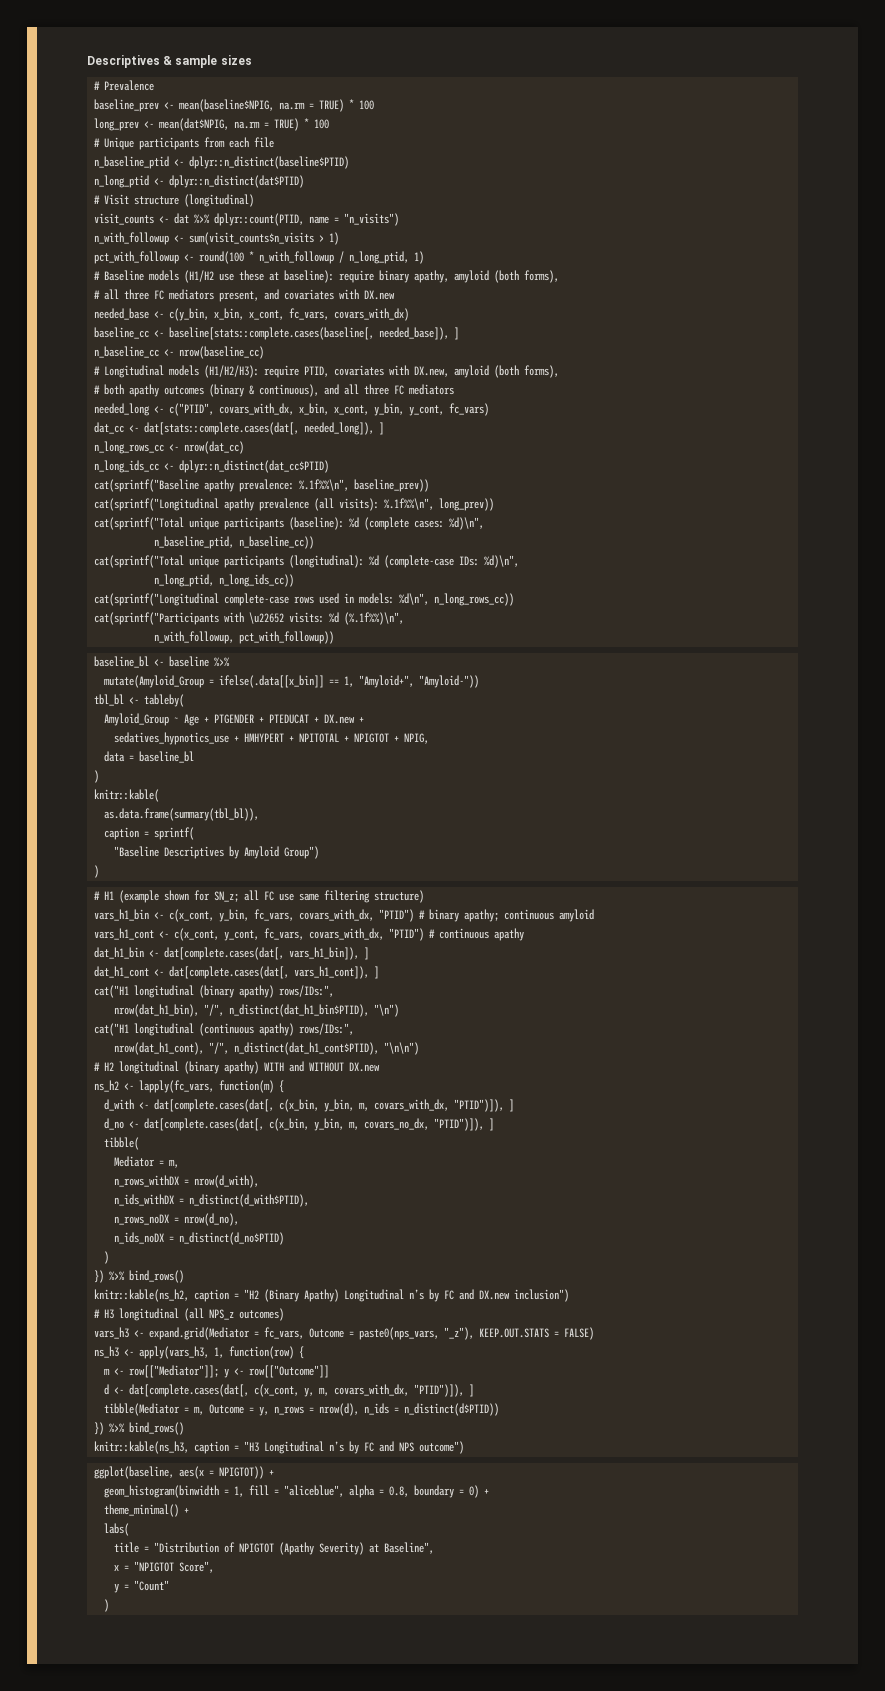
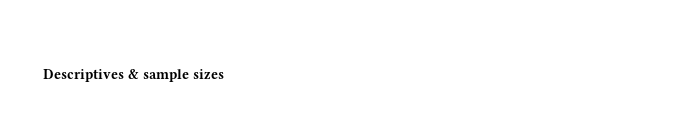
- # Prevalence
- baseline_prev <- mean(baseline$NPIG, na.rm = TRUE) * 100
- long_prev <- mean(dat$NPIG, na.rm = TRUE) * 100
- # Unique participants from each file
- n_baseline_ptid <- dplyr::n_distinct(baseline$PTID)
- n_long_ptid <- dplyr::n_distinct(dat$PTID)
- # Visit structure (longitudinal)
- visit_counts <- dat %>% dplyr::count(PTID, name = "n_visits")
- n_with_followup <- sum(visit_counts$n_visits > 1)
- pct_with_followup <- round(100 * n_with_followup / n_long_ptid, 1)
- # Baseline models (H1/H2 use these at baseline): require binary apathy, amyloid (both forms),
- # all three FC mediators present, and covariates with DX.new
- needed_base <- c(y_bin, x_bin, x_cont, fc_vars, covars_with_dx)
- baseline_cc <- baseline[stats::complete.cases(baseline[, needed_base]), ]
- n_baseline_cc <- nrow(baseline_cc)
- # Longitudinal models (H1/H2/H3): require PTID, covariates with DX.new, amyloid (both forms),
- # both apathy outcomes (binary & continuous), and all three FC mediators
- needed_long <- c("PTID", covars_with_dx, x_bin, x_cont, y_bin, y_cont, fc_vars)
- dat_cc <- dat[stats::complete.cases(dat[, needed_long]), ]
- n_long_rows_cc <- nrow(dat_cc)
- n_long_ids_cc <- dplyr::n_distinct(dat_cc$PTID)
- cat(sprintf("Baseline apathy prevalence: %.1f%%\n", baseline_prev))
- cat(sprintf("Longitudinal apathy prevalence (all visits): %.1f%%\n", long_prev))
- cat(sprintf("Total unique participants (baseline): %d (complete cases: %d)\n",
- n_baseline_ptid, n_baseline_cc))
- cat(sprintf("Total unique participants (longitudinal): %d (complete-case IDs: %d)\n",
- n_long_ptid, n_long_ids_cc))
- cat(sprintf("Longitudinal complete-case rows used in models: %d\n", n_long_rows_cc))
- cat(sprintf("Participants with \u22652 visits: %d (%.1f%%)\n",
- n_with_followup, pct_with_followup))
- baseline_bl <- baseline %>%
- mutate(Amyloid_Group = ifelse(.data[[x_bin]] == 1, "Amyloid+", "Amyloid-"))
- tbl_bl <- tableby(
- Amyloid_Group ~ Age + PTGENDER + PTEDUCAT + DX.new +
- sedatives_hypnotics_use + HMHYPERT + NPITOTAL + NPIGTOT + NPIG,
- data = baseline_bl
- )
- knitr::kable(
- as.data.frame(summary(tbl_bl)),
- caption = sprintf(
- "Baseline Descriptives by Amyloid Group")
- )
- # H1 (example shown for SN_z; all FC use same filtering structure)
- vars_h1_bin <- c(x_cont, y_bin, fc_vars, covars_with_dx, "PTID") # binary apathy; continuous amyloid
- vars_h1_cont <- c(x_cont, y_cont, fc_vars, covars_with_dx, "PTID") # continuous apathy
- dat_h1_bin <- dat[complete.cases(dat[, vars_h1_bin]), ]
- dat_h1_cont <- dat[complete.cases(dat[, vars_h1_cont]), ]
- cat("H1 longitudinal (binary apathy) rows/IDs:",
- nrow(dat_h1_bin), "/", n_distinct(dat_h1_bin$PTID), "\n")
- cat("H1 longitudinal (continuous apathy) rows/IDs:",
- nrow(dat_h1_cont), "/", n_distinct(dat_h1_cont$PTID), "\n\n")
- # H2 longitudinal (binary apathy) WITH and WITHOUT DX.new
- ns_h2 <- lapply(fc_vars, function(m) {
- d_with <- dat[complete.cases(dat[, c(x_bin, y_bin, m, covars_with_dx, "PTID")]), ]
- d_no <- dat[complete.cases(dat[, c(x_bin, y_bin, m, covars_no_dx, "PTID")]), ]
- tibble(
- Mediator = m,
- n_rows_withDX = nrow(d_with),
- n_ids_withDX = n_distinct(d_with$PTID),
- n_rows_noDX = nrow(d_no),
- n_ids_noDX = n_distinct(d_no$PTID)
- )
- }) %>% bind_rows()
- knitr::kable(ns_h2, caption = "H2 (Binary Apathy) Longitudinal n’s by FC and DX.new inclusion")
- # H3 longitudinal (all NPS_z outcomes)
- vars_h3 <- expand.grid(Mediator = fc_vars, Outcome = paste0(nps_vars, "_z"), KEEP.OUT.STATS = FALSE)
- ns_h3 <- apply(vars_h3, 1, function(row) {
- m <- row[["Mediator"]]; y <- row[["Outcome"]]
- d <- dat[complete.cases(dat[, c(x_cont, y, m, covars_with_dx, "PTID")]), ]
- tibble(Mediator = m, Outcome = y, n_rows = nrow(d), n_ids = n_distinct(d$PTID))
- }) %>% bind_rows()
- knitr::kable(ns_h3, caption = "H3 Longitudinal n’s by FC and NPS outcome")
- ggplot(baseline, aes(x = NPIGTOT)) +
- geom_histogram(binwidth = 1, fill = "aliceblue", alpha = 0.8, boundary = 0) +
- theme_minimal() +
- labs(
- title = "Distribution of NPIGTOT (Apathy Severity) at Baseline",
- x = "NPIGTOT Score",
- y = "Count"
- )

